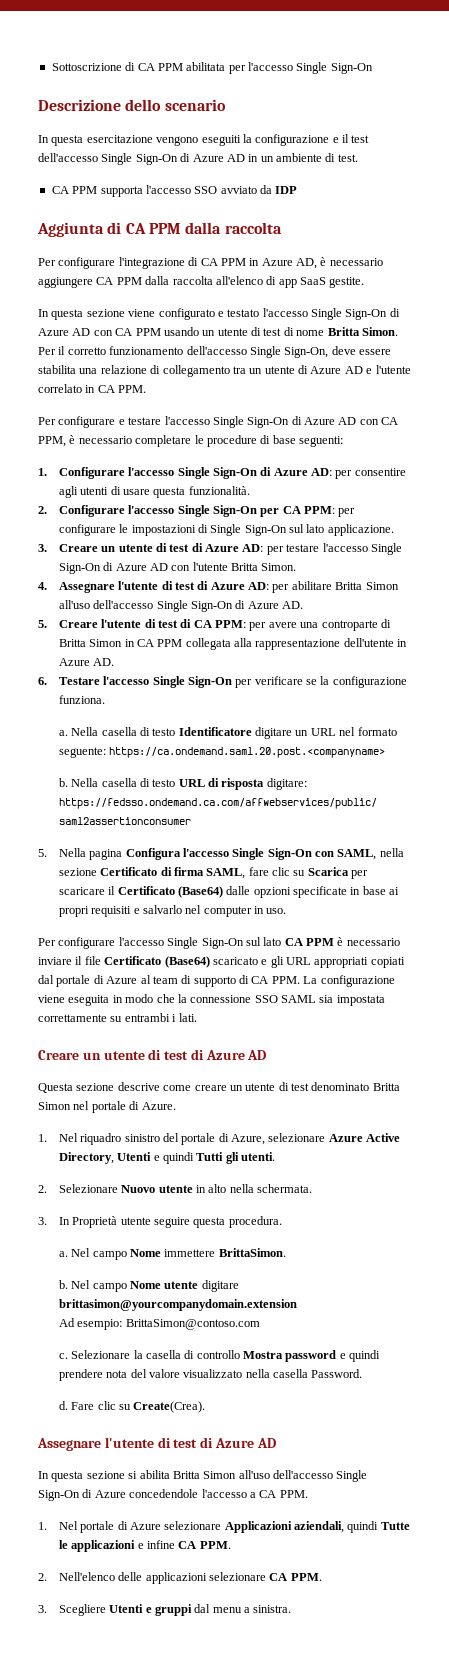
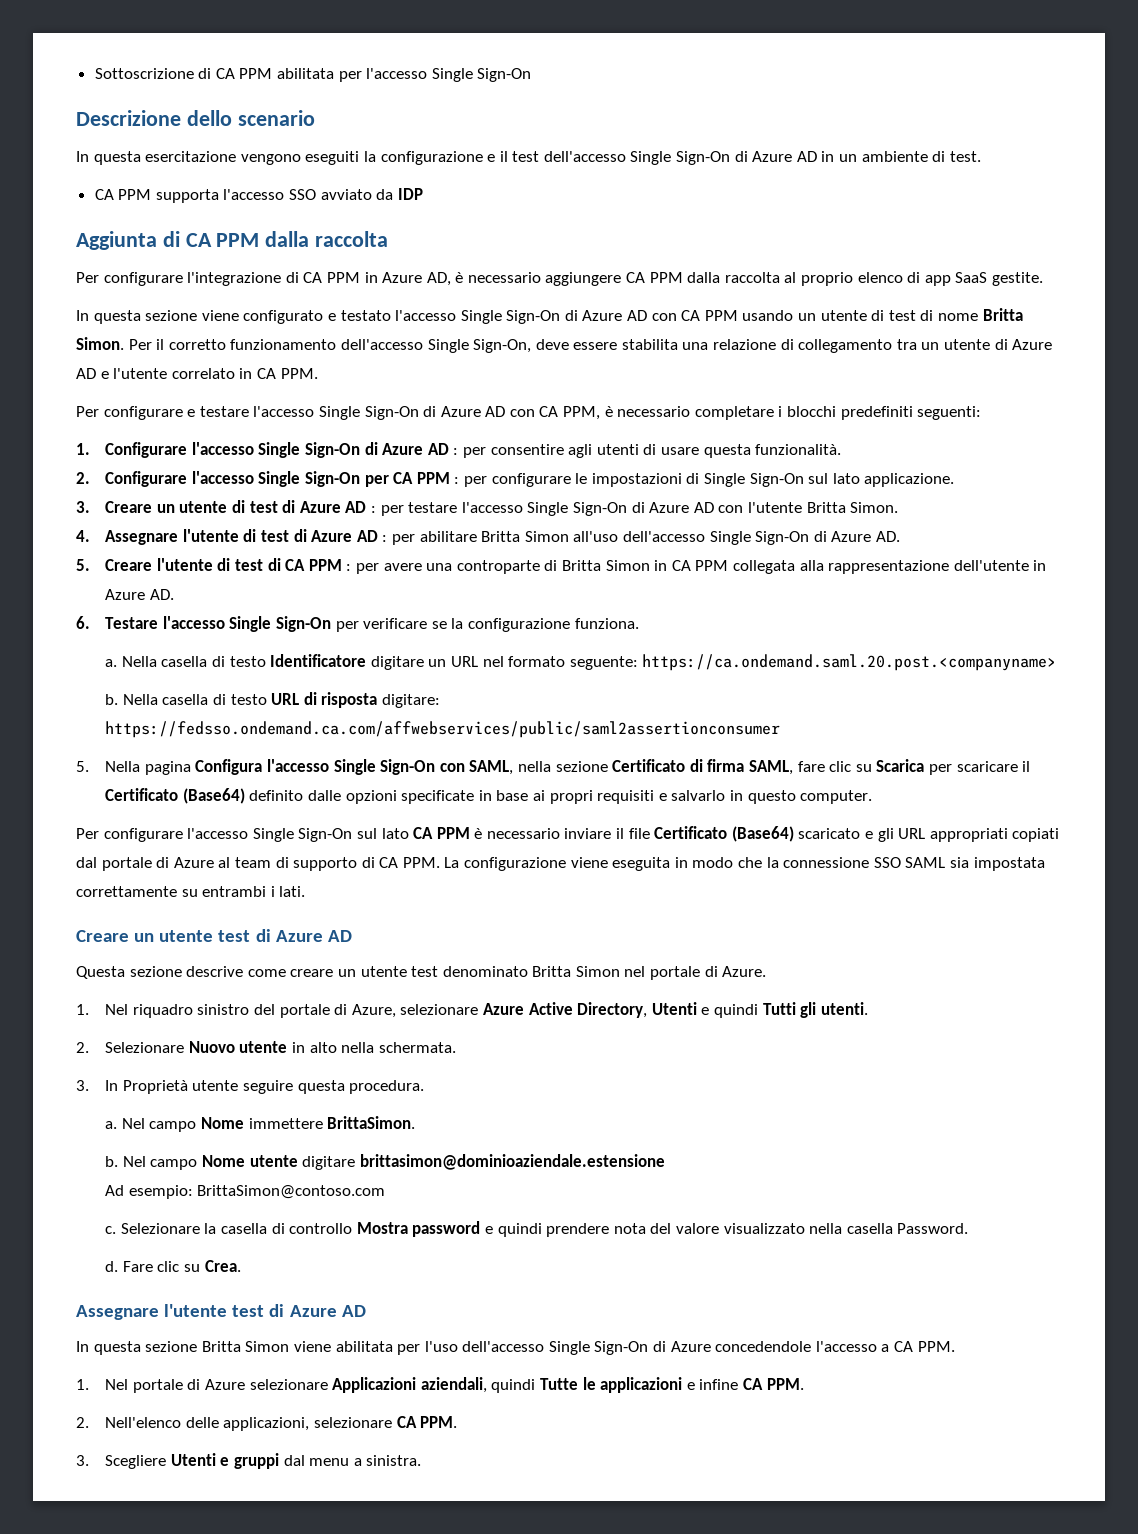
- Per configurare l'integrazione di CA PPM in Azure AD, è necessario aggiungere CA PPM dalla raccolta all'elenco di app SaaS gestite.
+ Per configurare l'integrazione di CA PPM in Azure AD, è necessario aggiungere CA PPM dalla raccolta al proprio elenco di app SaaS gestite.
- Per configurare e testare l'accesso Single Sign-On di Azure AD con CA PPM, è necessario completare le procedure di base seguenti:
+ Per configurare e testare l'accesso Single Sign-On di Azure AD con CA PPM, è necessario completare i blocchi predefiniti seguenti:
- 1. Configurare l'accesso Single Sign-On di Azure AD: per consentire agli utenti di usare questa funzionalità.
+ 1. Configurare l'accesso Single Sign-On di Azure AD : per consentire agli utenti di usare questa funzionalità.
- 2. Configurare l'accesso Single Sign-On per CA PPM: per configurare le impostazioni di Single Sign-On sul lato applicazione.
+ 2. Configurare l'accesso Single Sign-On per CA PPM : per configurare le impostazioni di Single Sign-On sul lato applicazione.
- 3. Creare un utente di test di Azure AD: per testare l'accesso Single Sign-On di Azure AD con l'utente Britta Simon.
+ 3. Creare un utente di test di Azure AD : per testare l'accesso Single Sign-On di Azure AD con l'utente Britta Simon.
- 4. Assegnare l'utente di test di Azure AD: per abilitare Britta Simon all'uso dell'accesso Single Sign-On di Azure AD.
+ 4. Assegnare l'utente di test di Azure AD : per abilitare Britta Simon all'uso dell'accesso Single Sign-On di Azure AD.
- 5. Creare l'utente di test di CA PPM: per avere una controparte di Britta Simon in CA PPM collegata alla rappresentazione dell'utente in Azure AD.
+ 5. Creare l'utente di test di CA PPM : per avere una controparte di Britta Simon in CA PPM collegata alla rappresentazione dell'utente in Azure AD.
- 5. Nella pagina Configura l'accesso Single Sign-On con SAML, nella sezione Certificato di firma SAML, fare clic su Scarica per scaricare il Certificato (Base64) dalle opzioni specificate in base ai propri requisiti e salvarlo nel computer in uso.
+ 5. Nella pagina Configura l'accesso Single Sign-On con SAML, nella sezione Certificato di firma SAML, fare clic su Scarica per scaricare il Certificato (Base64) definito dalle opzioni specificate in base ai propri requisiti e salvarlo in questo computer.
- Creare un utente di test di Azure AD
+ Creare un utente test di Azure AD
- Questa sezione descrive come creare un utente di test denominato Britta Simon nel portale di Azure.
+ Questa sezione descrive come creare un utente test denominato Britta Simon nel portale di Azure.
- Nel campo Nome utente digitare brittasimon@yourcompanydomain.extension
+ Nel campo Nome utente digitare brittasimon@dominioaziendale.estensione
- Fare clic su Create(Crea).
- Assegnare l'utente di test di Azure AD
+ Fare clic su Crea.
+ Assegnare l'utente test di Azure AD
- In questa sezione si abilita Britta Simon all'uso dell'accesso Single Sign-On di Azure concedendole l'accesso a CA PPM.
+ In questa sezione Britta Simon viene abilitata per l'uso dell'accesso Single Sign-On di Azure concedendole l'accesso a CA PPM.
- 2. Nell'elenco delle applicazioni selezionare CA PPM.
+ 2. Nell'elenco delle applicazioni, selezionare CA PPM.

